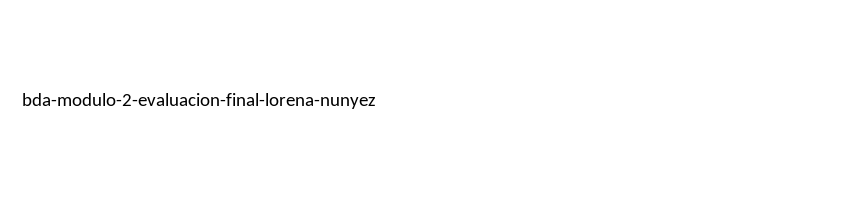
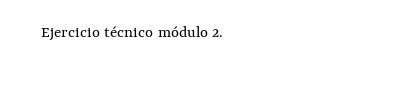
- bda-modulo-2-evaluacion-final-lorena-nunyez
+ Ejercicio técnico módulo 2.

